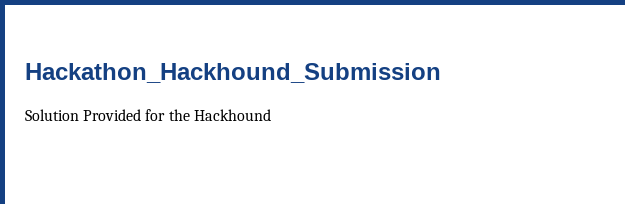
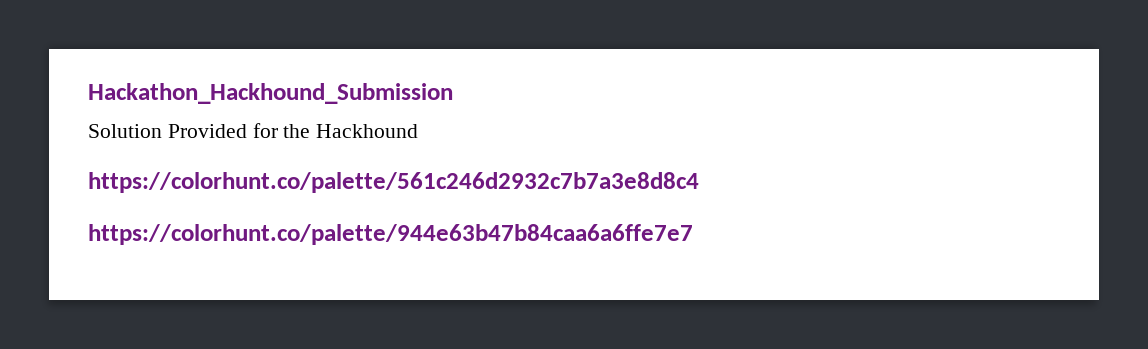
+ https://colorhunt.co/palette/561c246d2932c7b7a3e8d8c4
+ https://colorhunt.co/palette/944e63b47b84caa6a6ffe7e7

